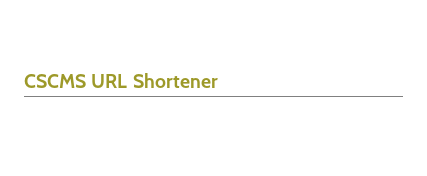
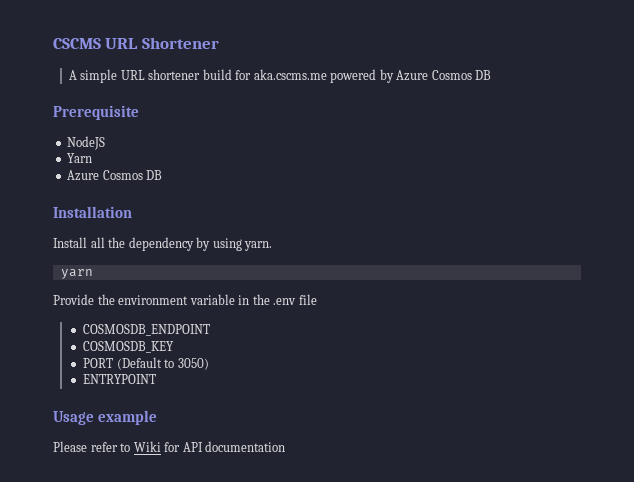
+ A simple URL shortener build for aka.cscms.me powered by Azure Cosmos DB
+ Prerequisite
+ NodeJS
+ Yarn
+ Azure Cosmos DB
+ Installation
+ Install all the dependency by using yarn.
+ yarn
+ Provide the environment variable in the .env file
+ COSMOSDB_ENDPOINT
+ COSMOSDB_KEY
+ PORT (Default to 3050)
+ ENTRYPOINT
+ Usage example
+ Please refer to Wiki for API documentation

